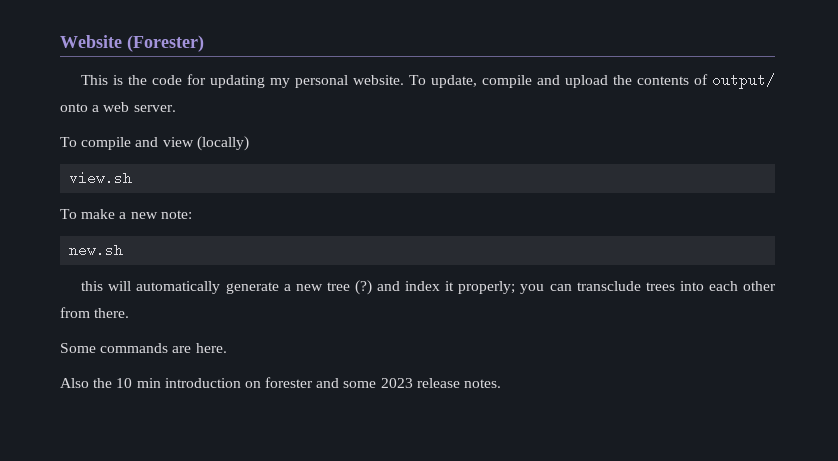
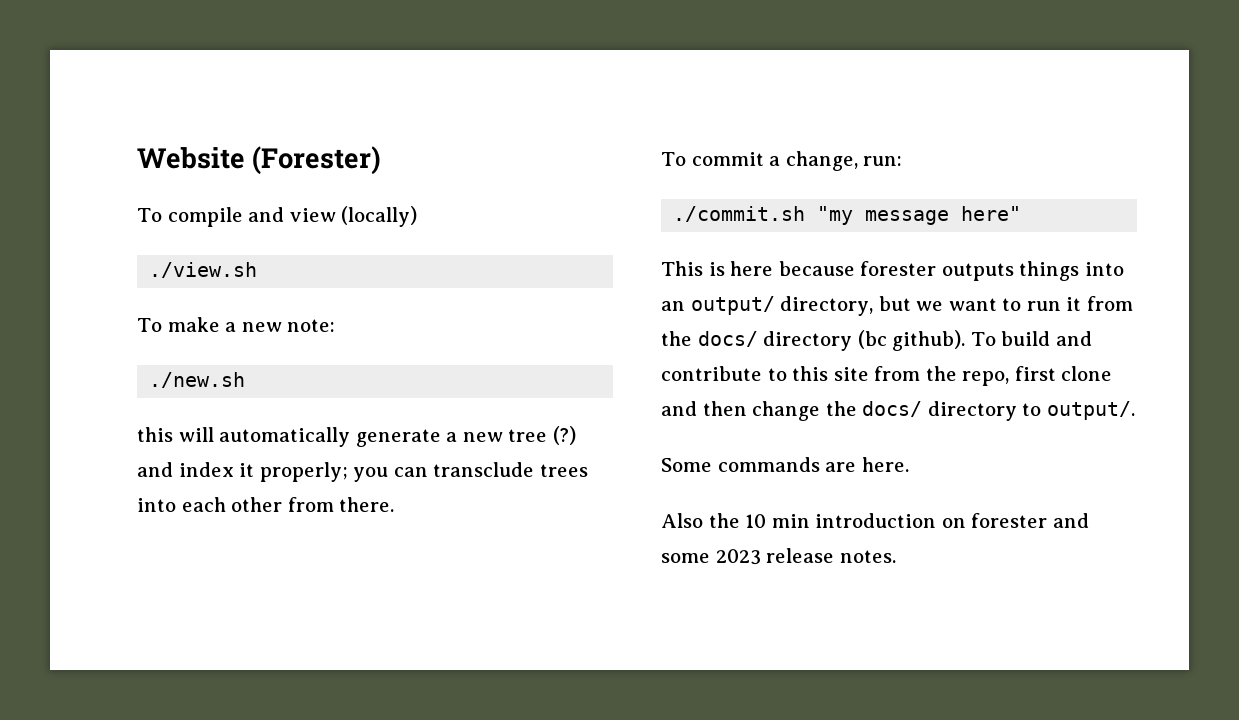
- This is the code for updating my personal website. To update, compile and upload the contents of output/ onto a web server.
- view.sh
+ ./view.sh
- new.sh
+ ./new.sh
+ To commit a change, run:
+ ./commit.sh "my message here"
+ This is here because forester outputs things into an output/ directory, but we want to run it from the docs/ directory (bc github). To build and contribute to this site from the repo, first clone and then change the docs/ directory to output/.

